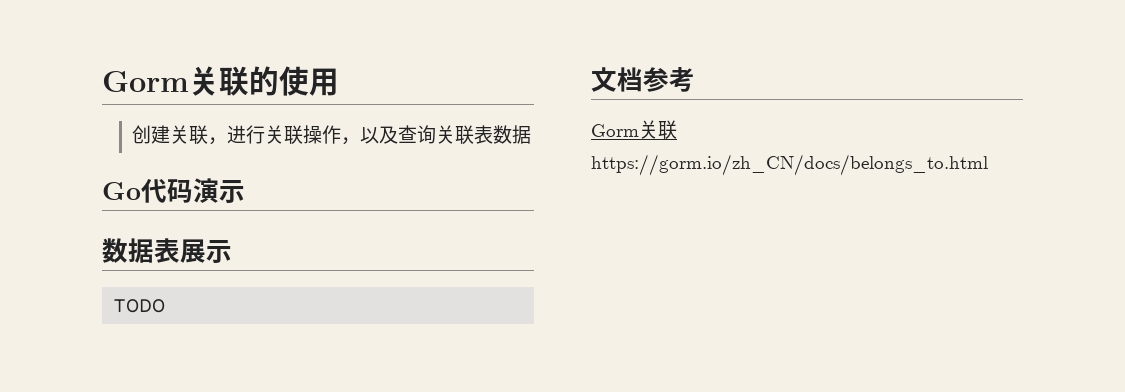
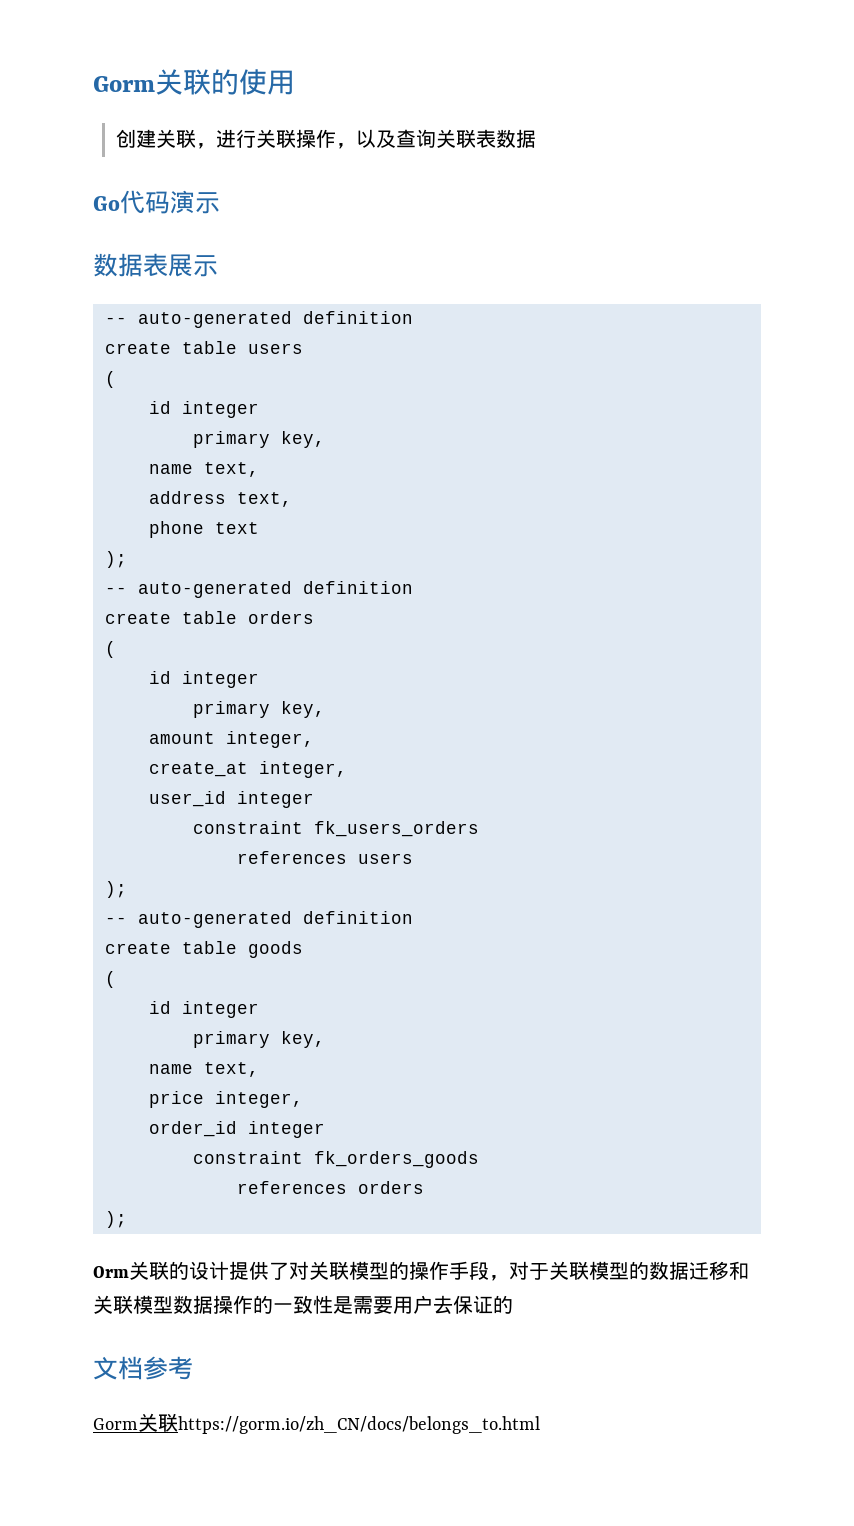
  数据表展示
- TODO
+ -- auto-generated definition
+ create table users
+ (
+ id integer
+ primary key,
+ name text,
+ address text,
+ phone text
+ );
+ -- auto-generated definition
+ create table orders
+ (
+ id integer
+ primary key,
+ amount integer,
+ create_at integer,
+ user_id integer
+ constraint fk_users_orders
+ references users
+ );
+ -- auto-generated definition
+ create table goods
+ (
+ id integer
+ primary key,
+ name text,
+ price integer,
+ order_id integer
+ constraint fk_orders_goods
+ references orders
+ );
+ Orm关联的设计提供了对关联模型的操作手段，对于关联模型的数据迁移和关联模型数据操作的一致性是需要用户去保证的

